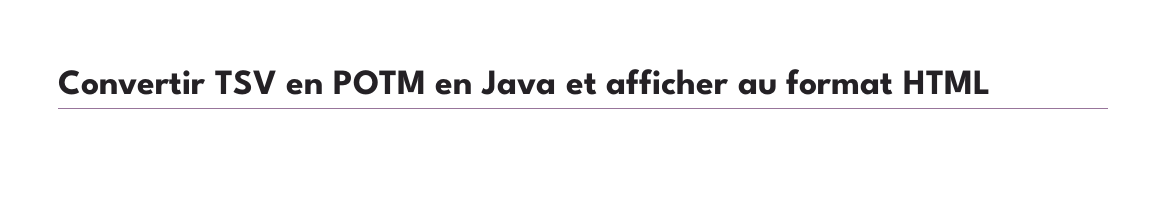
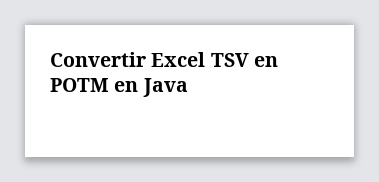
- Convertir TSV en POTM en Java et afficher au format HTML
+ Convertir Excel TSV en POTM en Java

